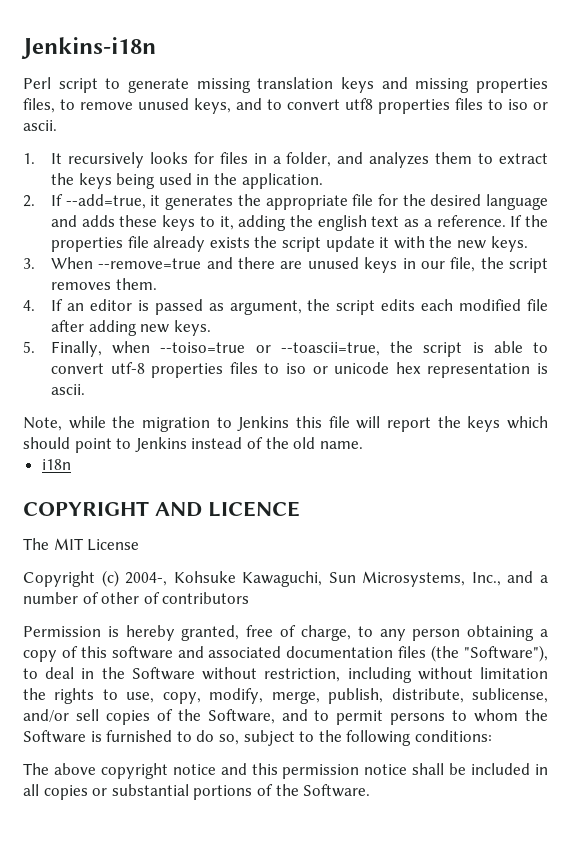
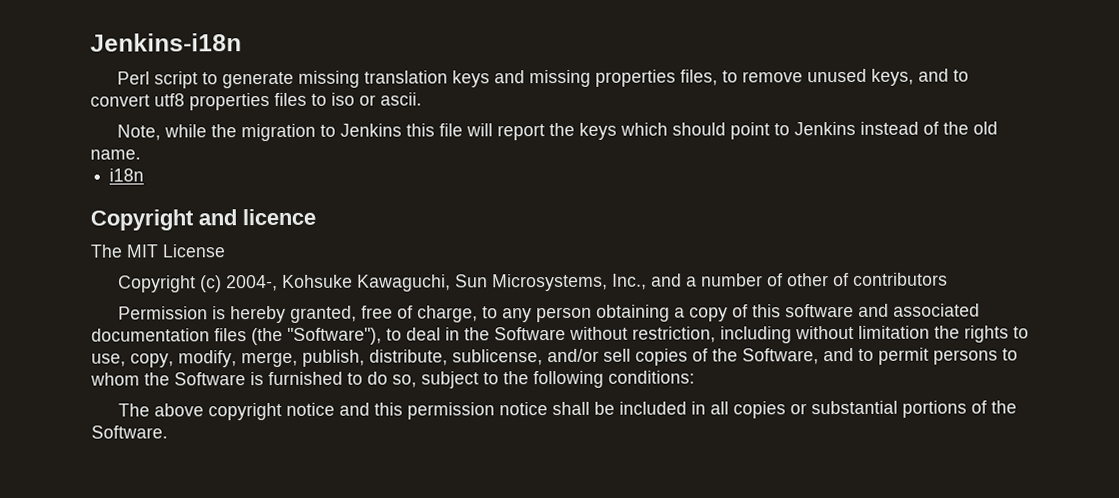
- 1. It recursively looks for files in a folder, and analyzes them to extract the keys being used in the application.
- 2. If --add=true, it generates the appropriate file for the desired language and adds these keys to it, adding the english text as a reference. If the properties file already exists the script update it with the new keys.
- 3. When --remove=true and there are unused keys in our file, the script removes them.
- 4. If an editor is passed as argument, the script edits each modified file after adding new keys.
- 5. Finally, when --toiso=true or --toascii=true, the script is able to convert utf-8 properties files to iso or unicode hex representation is ascii.
- COPYRIGHT AND LICENCE
+ Copyright and licence

